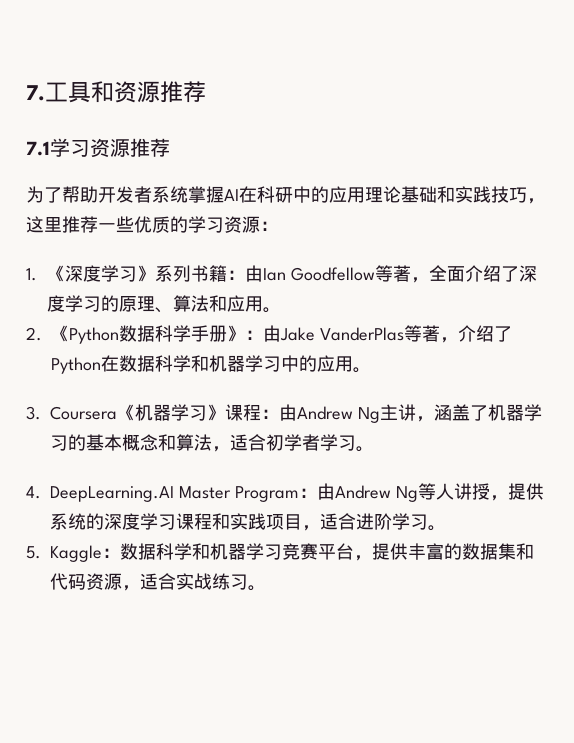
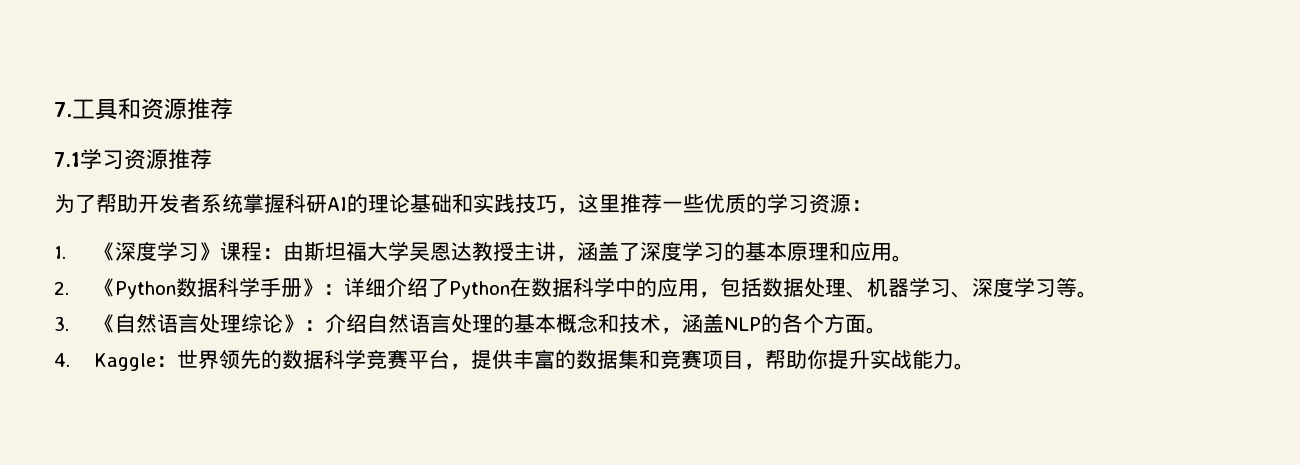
- 为了帮助开发者系统掌握AI在科研中的应用理论基础和实践技巧，这里推荐一些优质的学习资源：
+ 为了帮助开发者系统掌握科研AI的理论基础和实践技巧，这里推荐一些优质的学习资源：
- 1.《深度学习》系列书籍：由Ian Goodfellow等著，全面介绍了深度学习的原理、算法和应用。
+ 1.《深度学习》课程：由斯坦福大学吴恩达教授主讲，涵盖了深度学习的基本原理和应用。
- 2.《Python数据科学手册》：由Jake VanderPlas等著，介绍了Python在数据科学和机器学习中的应用。
- 3. Coursera《机器学习》课程：由Andrew Ng主讲，涵盖了机器学习的基本概念和算法，适合初学者学习。
- 4. DeepLearning.AI Master Program：由Andrew Ng等人讲授，提供系统的深度学习课程和实践项目，适合进阶学习。
- 5. Kaggle：数据科学和机器学习竞赛平台，提供丰富的数据集和代码资源，适合实战练习。
+ 2.《Python数据科学手册》：详细介绍了Python在数据科学中的应用，包括数据处理、机器学习、深度学习等。
+ 3.《自然语言处理综论》：介绍自然语言处理的基本概念和技术，涵盖NLP的各个方面。
+ 4. Kaggle：世界领先的数据科学竞赛平台，提供丰富的数据集和竞赛项目，帮助你提升实战能力。

